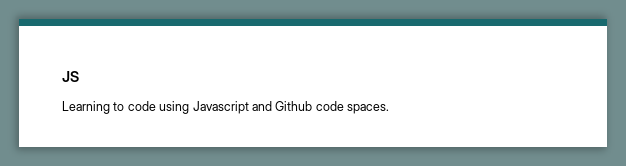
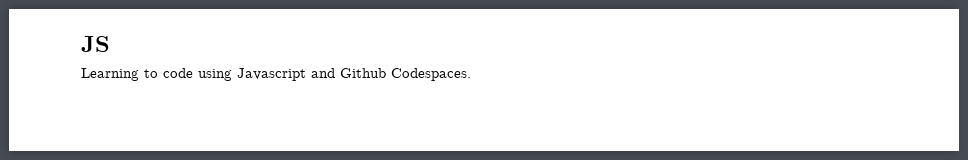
- Learning to code using Javascript and Github code spaces.
+ Learning to code using Javascript and Github Codespaces.

